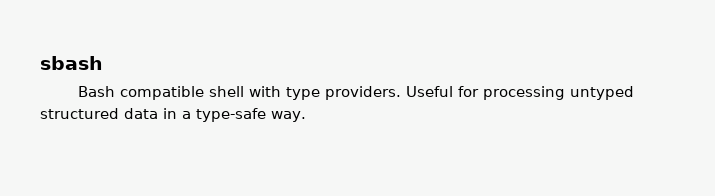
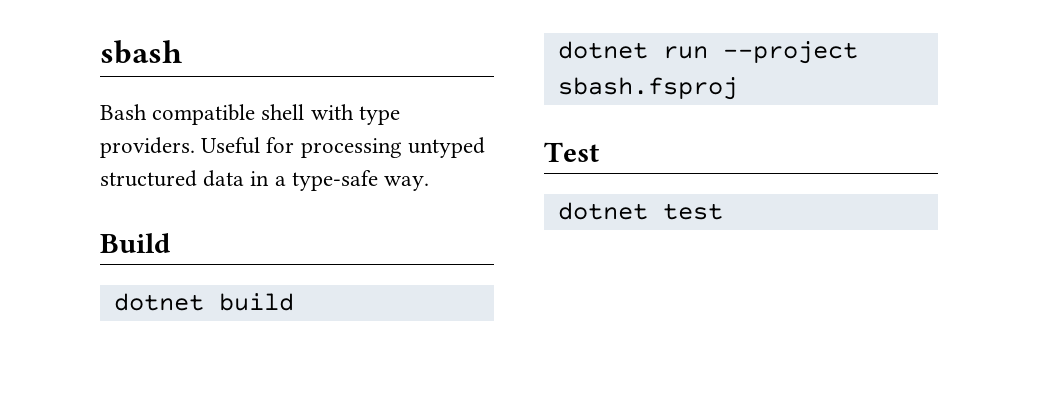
+ Build
+ dotnet build
+ dotnet run --project sbash.fsproj
+ Test
+ dotnet test

